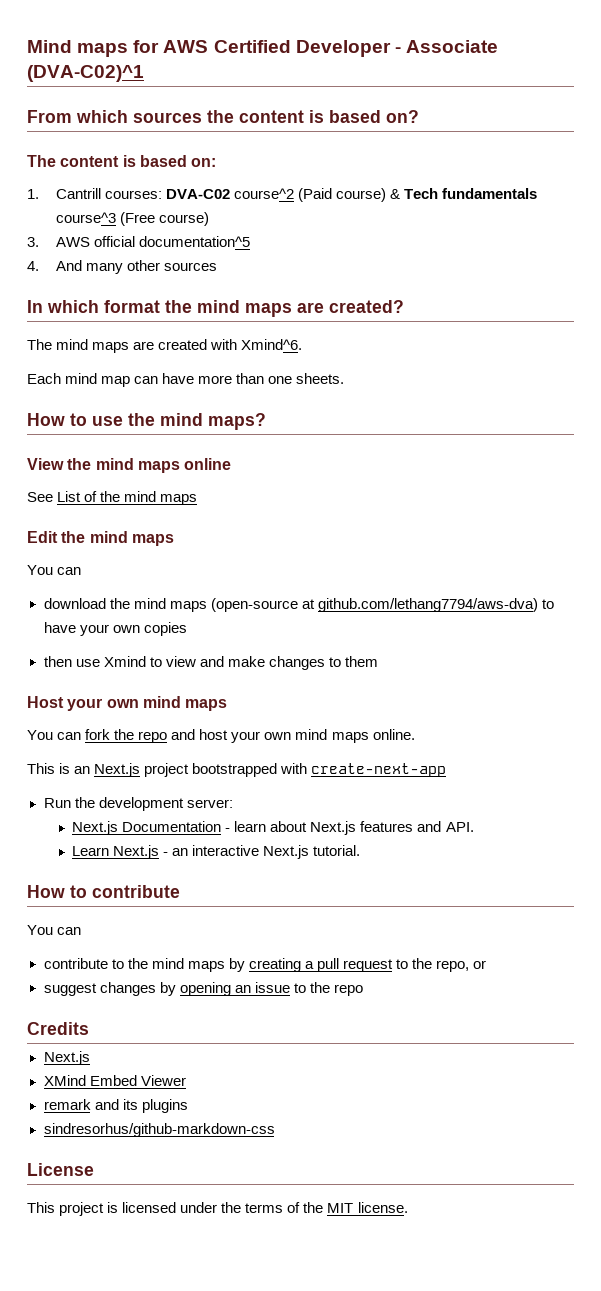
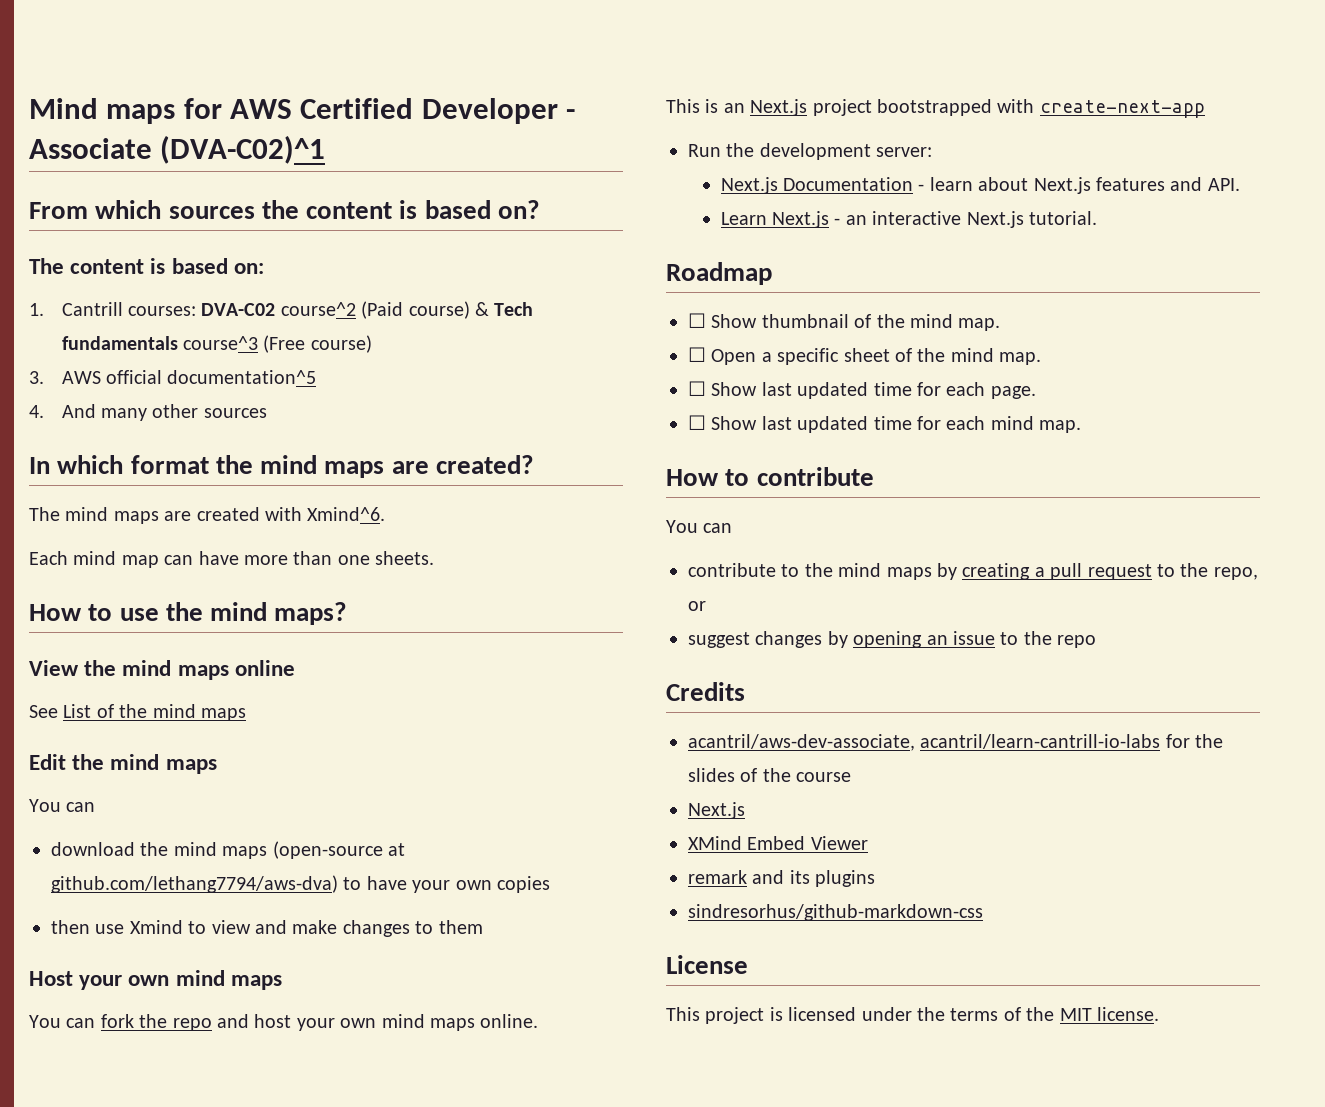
+ Roadmap
+ ☐ Show thumbnail of the mind map.
+ ☐ Open a specific sheet of the mind map.
+ ☐ Show last updated time for each page.
+ ☐ Show last updated time for each mind map.
+ acantril/aws-dev-associate, acantril/learn-cantrill-io-labs for the slides of the course

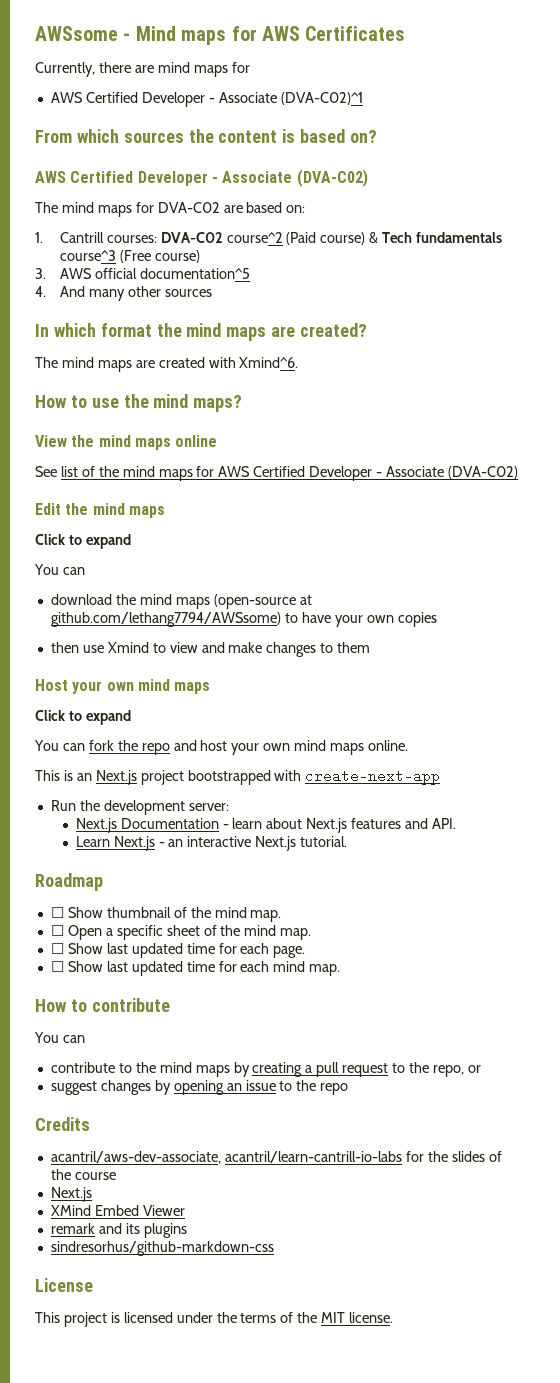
- Mind maps for AWS Certified Developer - Associate (DVA-C02)^1
+ AWSsome - Mind maps for AWS Certificates
+ Currently, there are mind maps for
+ AWS Certified Developer - Associate (DVA-C02)^1
  From which sources the content is based on?
- The content is based on:
+ AWS Certified Developer - Associate (DVA-C02)
+ The mind maps for DVA-C02 are based on:
- Each mind map can have more than one sheets.
- See List of the mind maps
+ See list of the mind maps for AWS Certified Developer - Associate (DVA-C02)
  Edit the mind maps
+ Click to expand
- download the mind maps (open-source at github.com/lethang7794/aws-dva) to have your own copies
+ download the mind maps (open-source at github.com/lethang7794/AWSsome) to have your own copies
  Host your own mind maps
+ Click to expand

